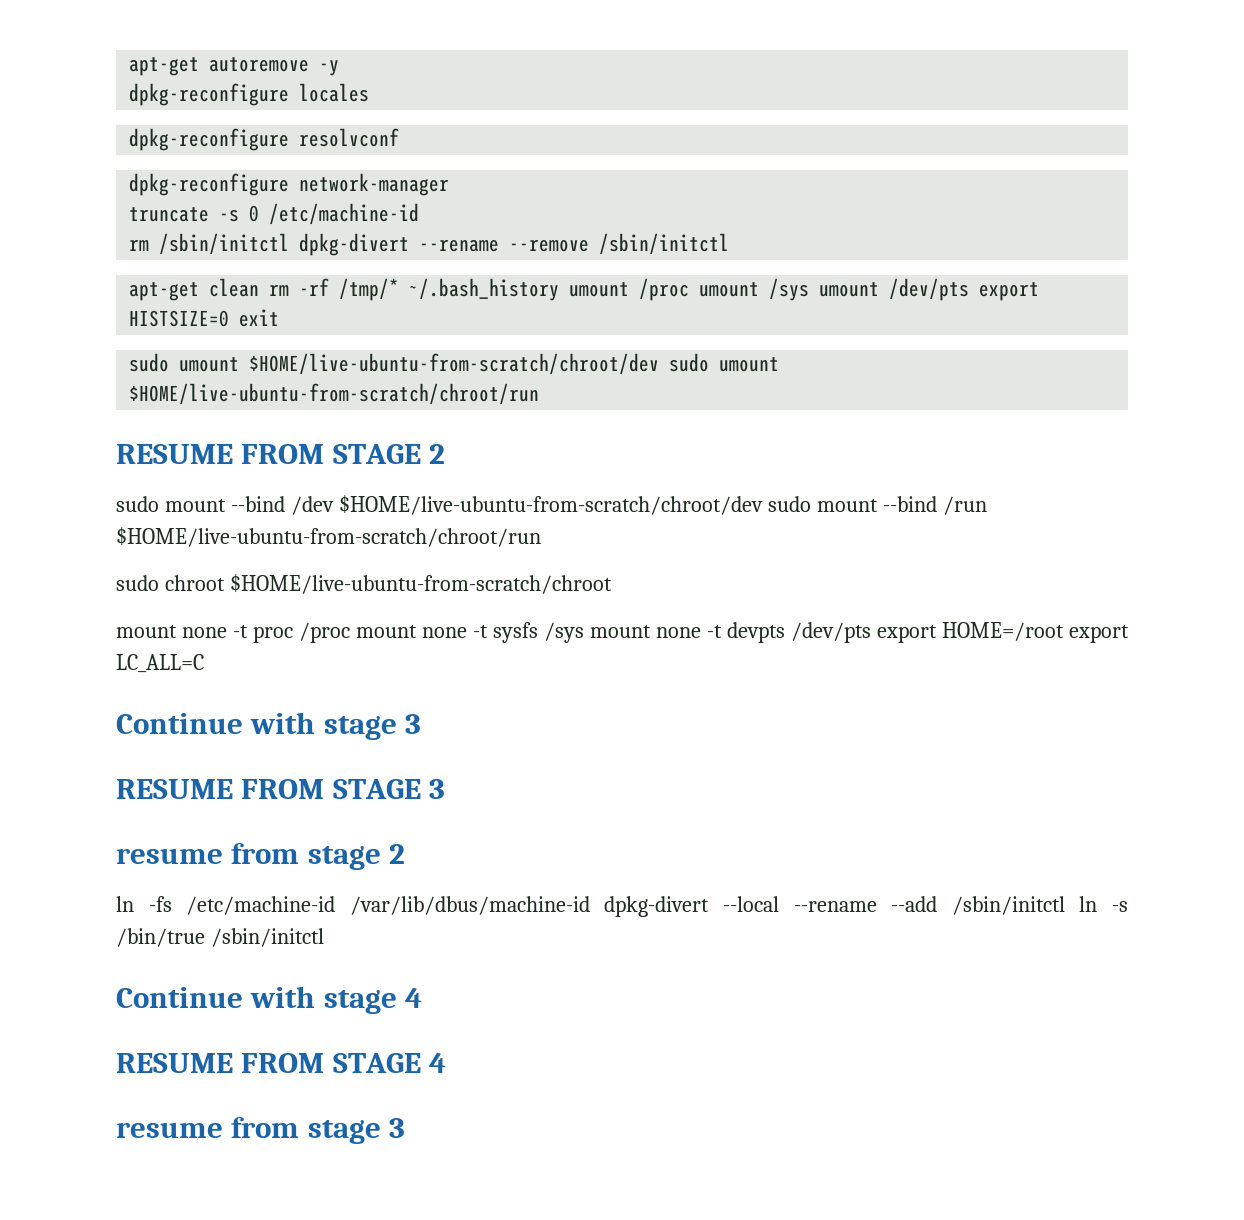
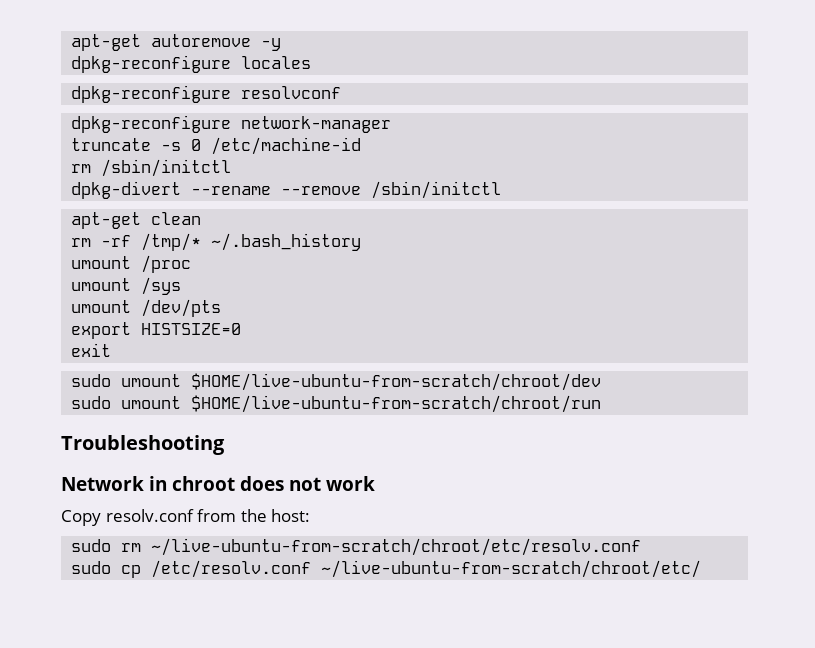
- rm /sbin/initctl dpkg-divert --rename --remove /sbin/initctl
+ rm /sbin/initctl
+ dpkg-divert --rename --remove /sbin/initctl
- apt-get clean rm -rf /tmp/* ~/.bash_history umount /proc umount /sys umount /dev/pts export HISTSIZE=0 exit
+ apt-get clean
+ rm -rf /tmp/* ~/.bash_history
+ umount /proc
+ umount /sys
+ umount /dev/pts
+ export HISTSIZE=0
+ exit
- sudo umount $HOME/live-ubuntu-from-scratch/chroot/dev sudo umount $HOME/live-ubuntu-from-scratch/chroot/run
+ sudo umount $HOME/live-ubuntu-from-scratch/chroot/dev
+ sudo umount $HOME/live-ubuntu-from-scratch/chroot/run
- RESUME FROM STAGE 2
- sudo mount --bind /dev $HOME/live-ubuntu-from-scratch/chroot/dev sudo mount --bind /run $HOME/live-ubuntu-from-scratch/chroot/run
- sudo chroot $HOME/live-ubuntu-from-scratch/chroot
- mount none -t proc /proc mount none -t sysfs /sys mount none -t devpts /dev/pts export HOME=/root export LC_ALL=C
- Continue with stage 3
- RESUME FROM STAGE 3
- resume from stage 2
- ln -fs /etc/machine-id /var/lib/dbus/machine-id dpkg-divert --local --rename --add /sbin/initctl ln -s /bin/true /sbin/initctl
- Continue with stage 4
- RESUME FROM STAGE 4
- resume from stage 3
+ Troubleshooting
+ Network in chroot does not work
+ Copy resolv.conf from the host:
+ sudo rm ~/live-ubuntu-from-scratch/chroot/etc/resolv.conf
+ sudo cp /etc/resolv.conf ~/live-ubuntu-from-scratch/chroot/etc/

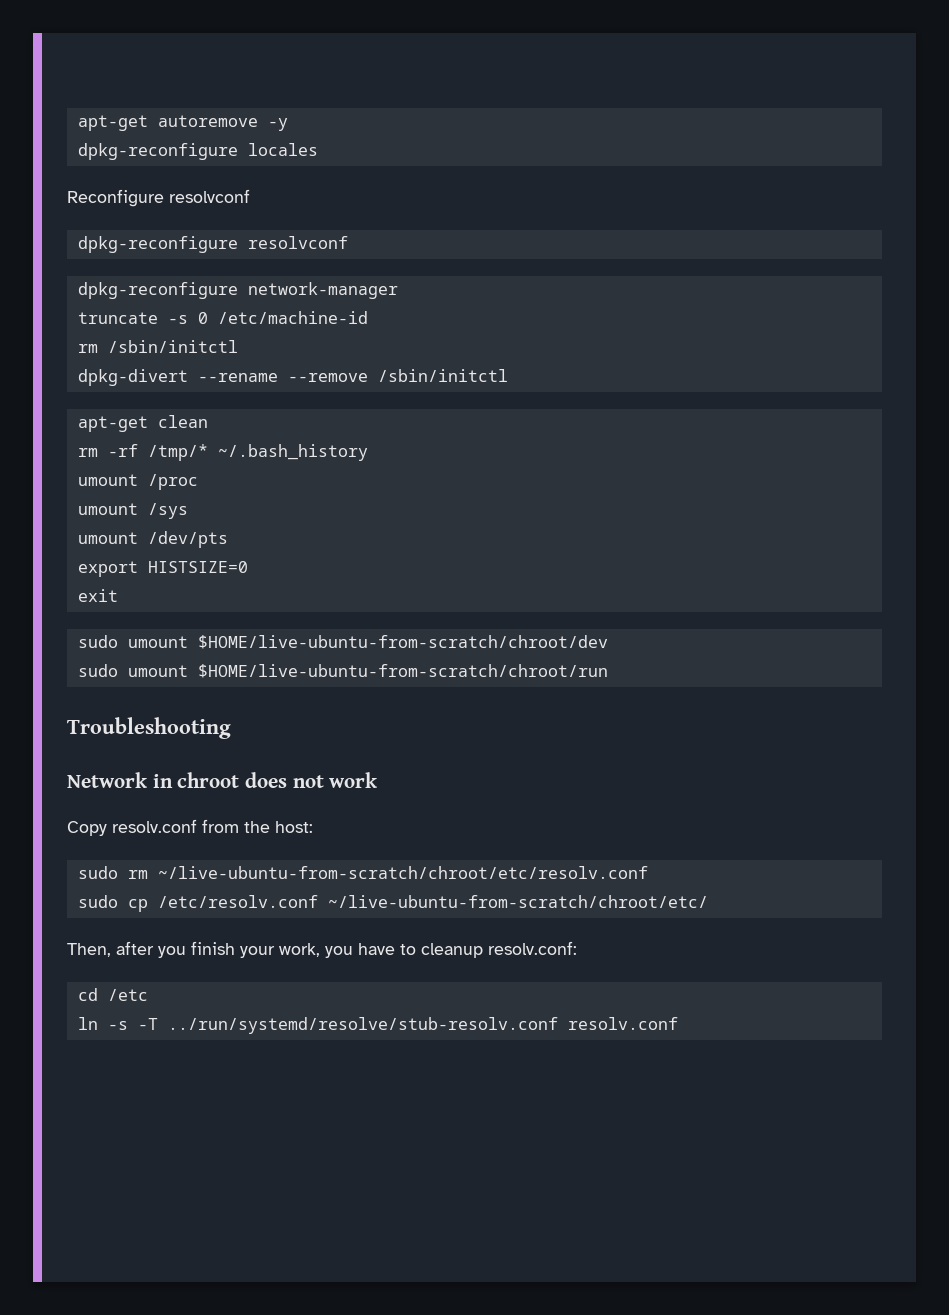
+ Reconfigure resolvconf
+ Then, after you finish your work, you have to cleanup resolv.conf:
+ cd /etc
+ ln -s -T ../run/systemd/resolve/stub-resolv.conf resolv.conf

